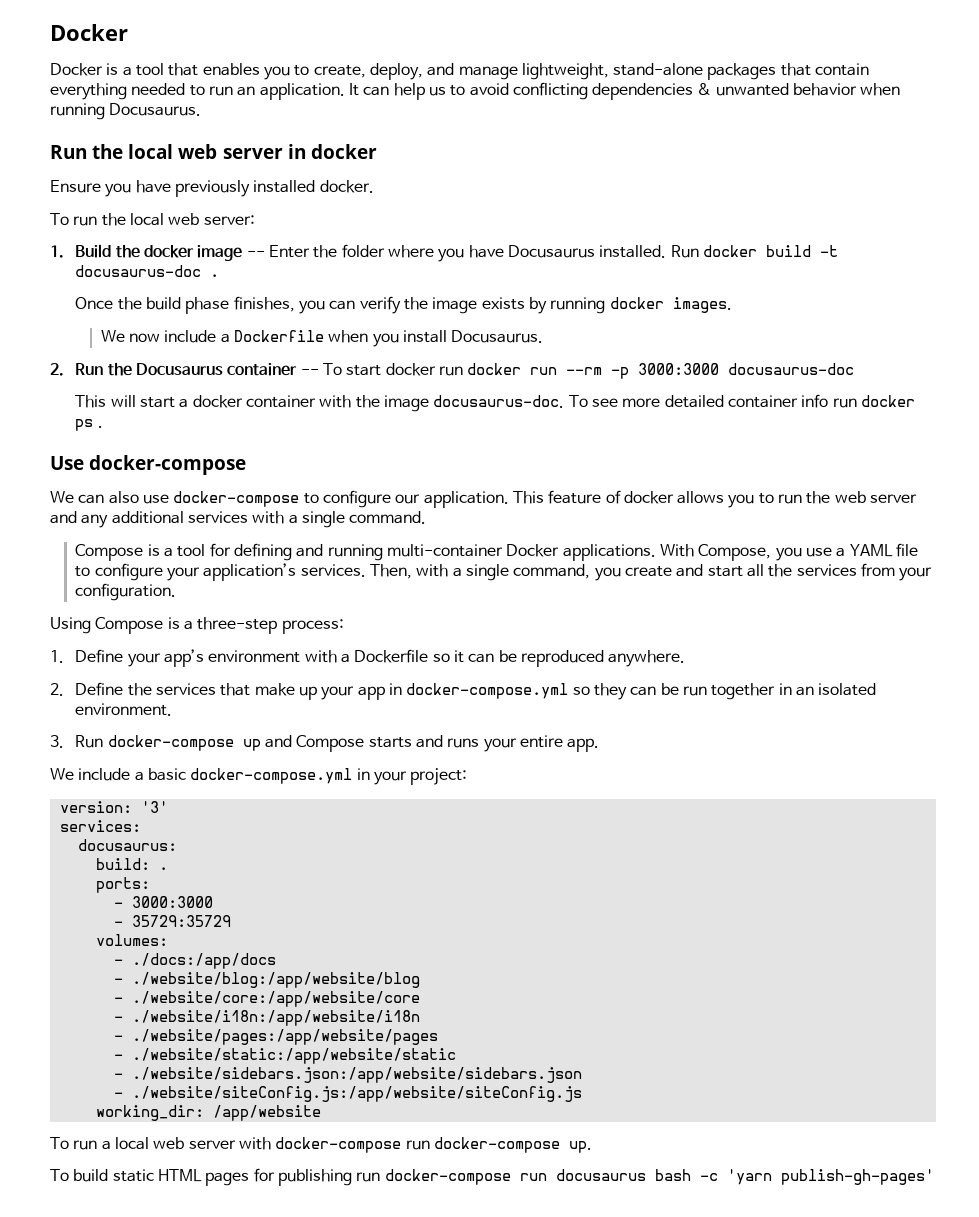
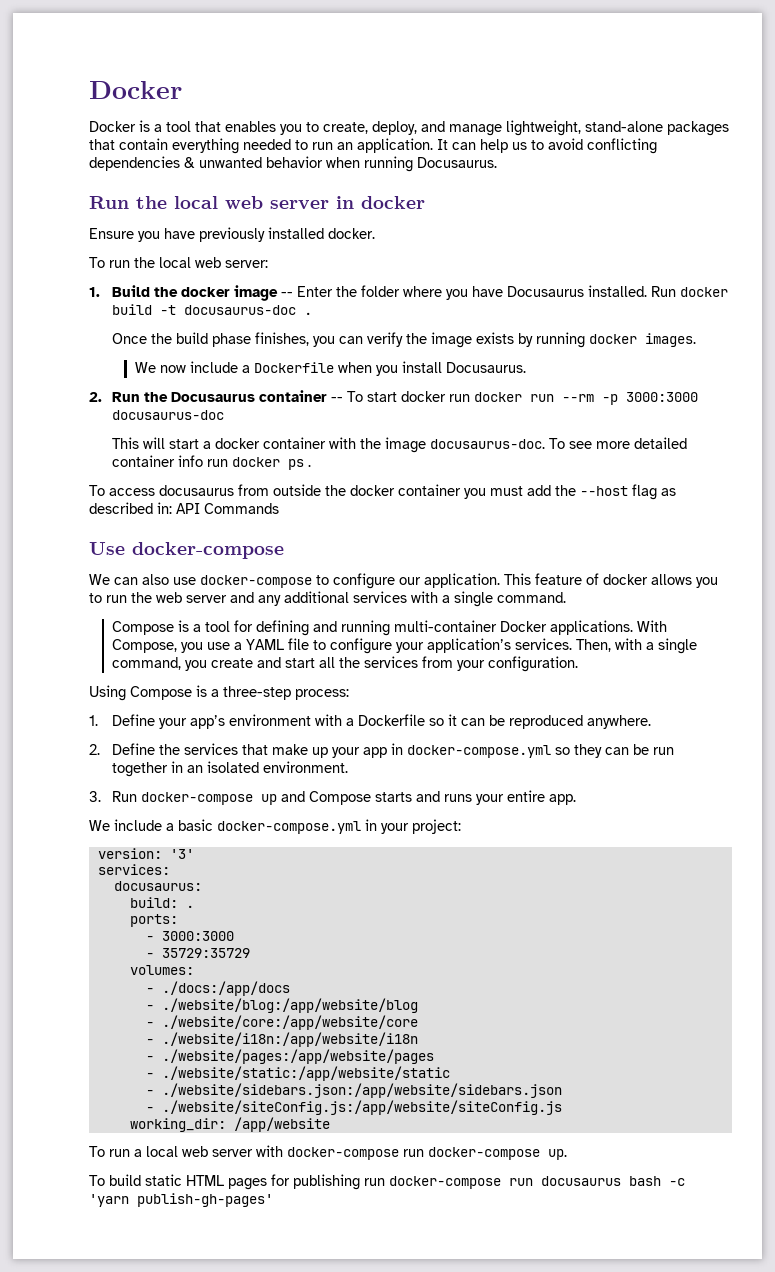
+ To access docusaurus from outside the docker container you must add the --host flag as described in: API Commands

